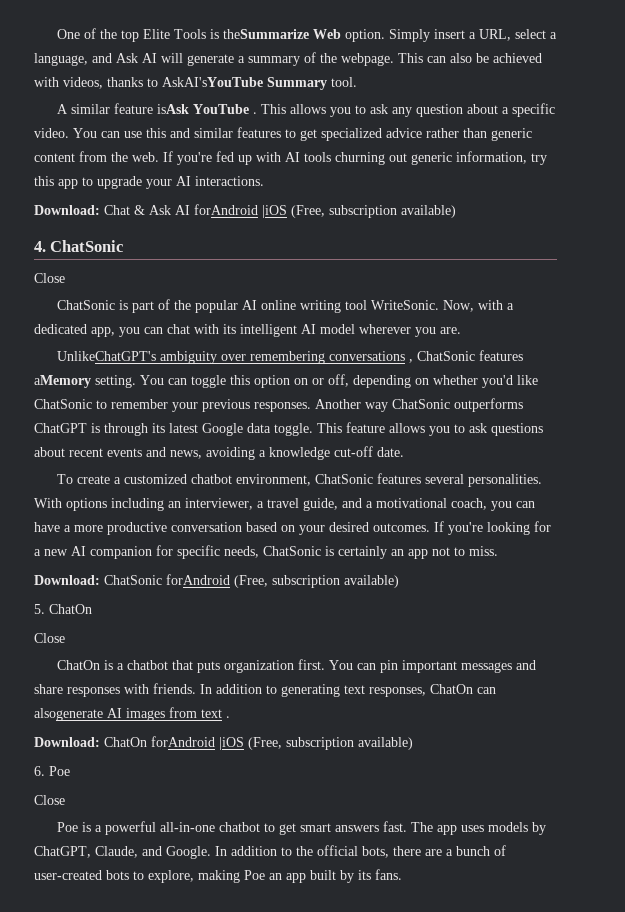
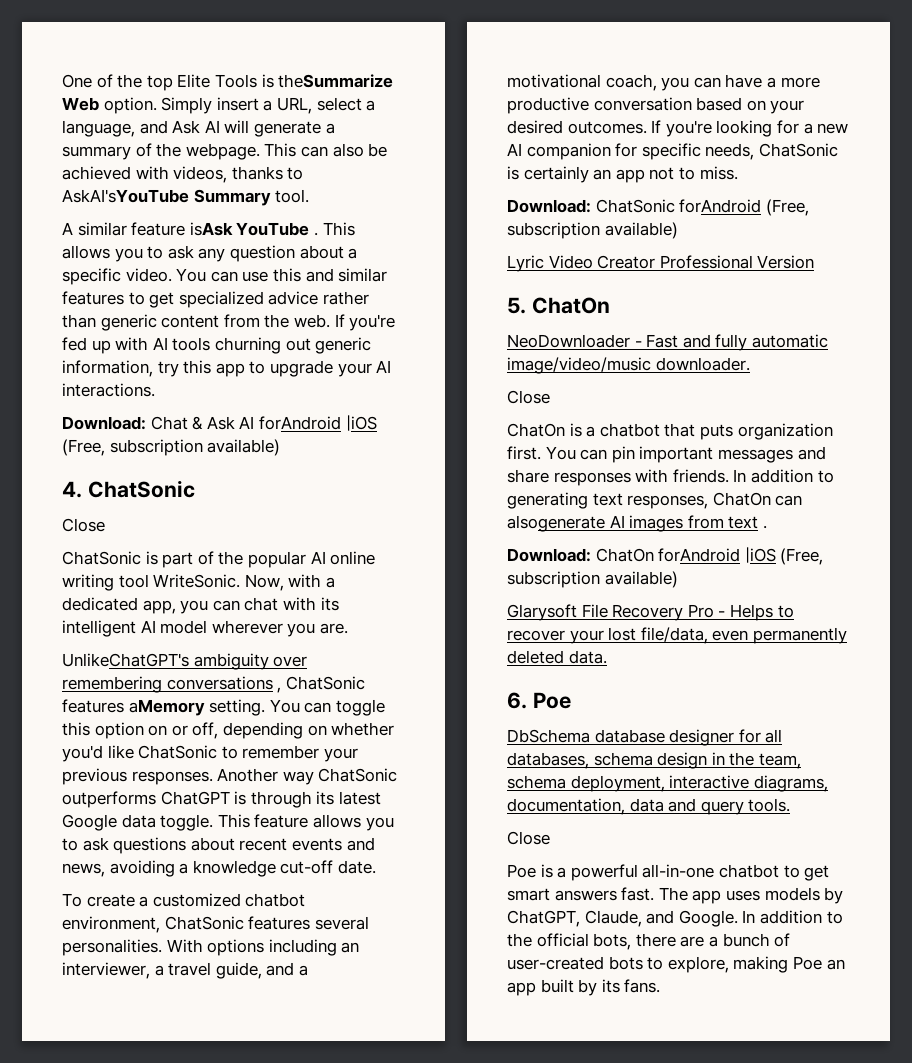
+ Lyric Video Creator Professional Version
  5. ChatOn
+ NeoDownloader - Fast and fully automatic image/video/music downloader.
+ Glarysoft File Recovery Pro - Helps to recover your lost file/data, even permanently deleted data.
  6. Poe
+ DbSchema database designer for all databases, schema design in the team, schema deployment, interactive diagrams, documentation, data and query tools.

